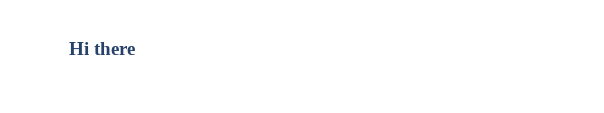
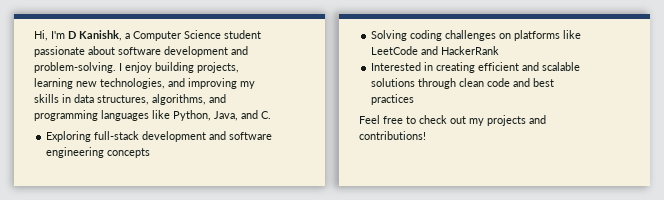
- Hi there
+ Hi, I'm D Kanishk, a Computer Science student passionate about software development and problem-solving. I enjoy building projects, learning new technologies, and improving my skills in data structures, algorithms, and programming languages like Python, Java, and C.
+ Exploring full-stack development and software engineering concepts
+ Solving coding challenges on platforms like LeetCode and HackerRank
+ Interested in creating efficient and scalable solutions through clean code and best practices
+ Feel free to check out my projects and contributions!

